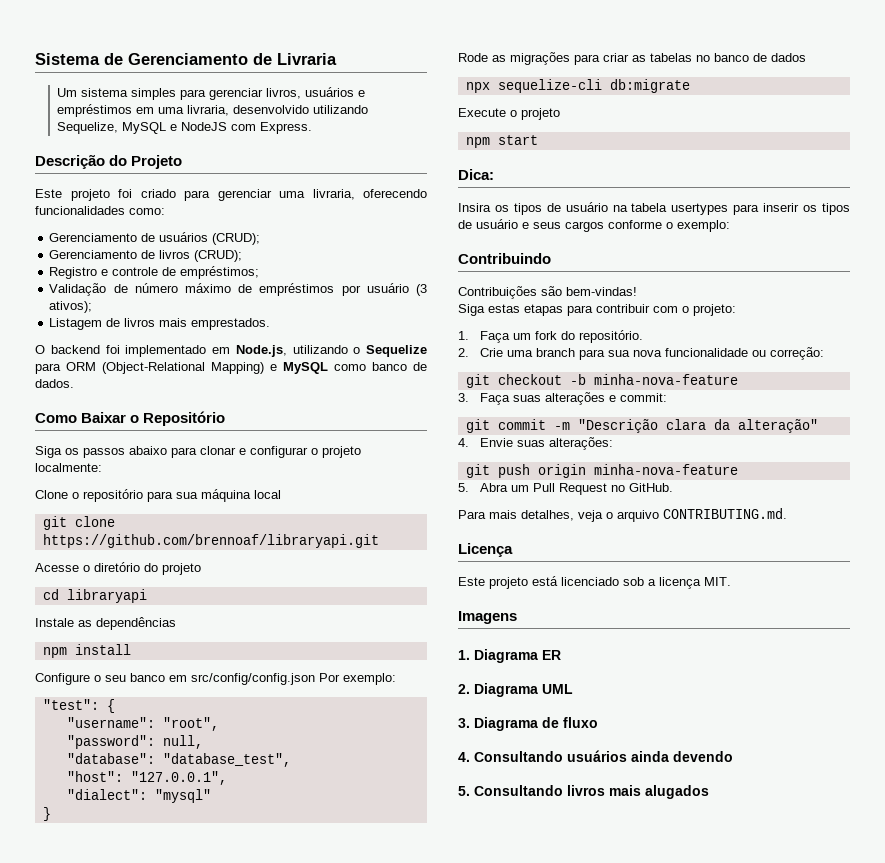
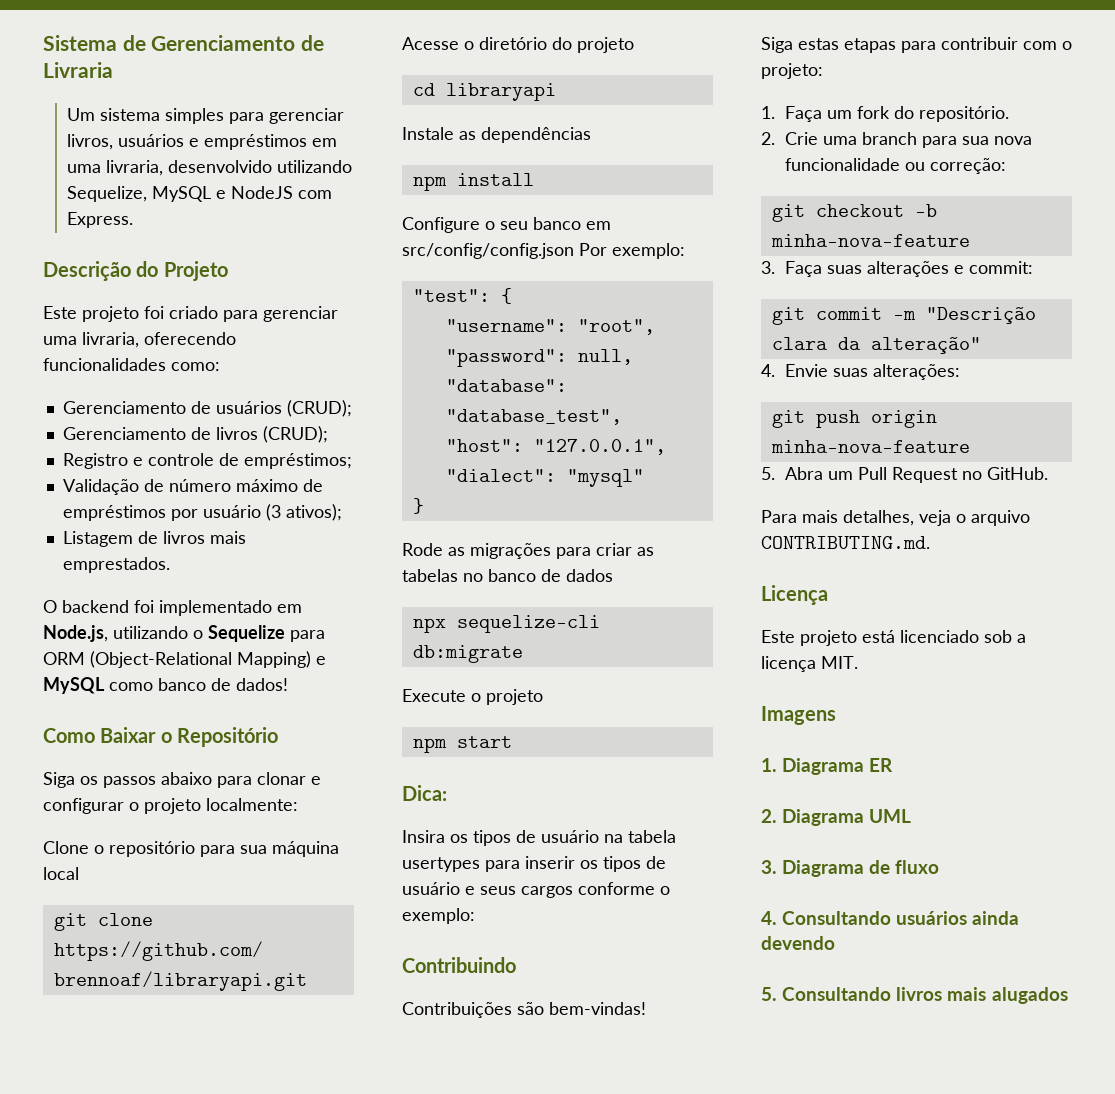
- O backend foi implementado em Node.js, utilizando o Sequelize para ORM (Object-Relational Mapping) e MySQL como banco de dados.
+ O backend foi implementado em Node.js, utilizando o Sequelize para ORM (Object-Relational Mapping) e MySQL como banco de dados!

